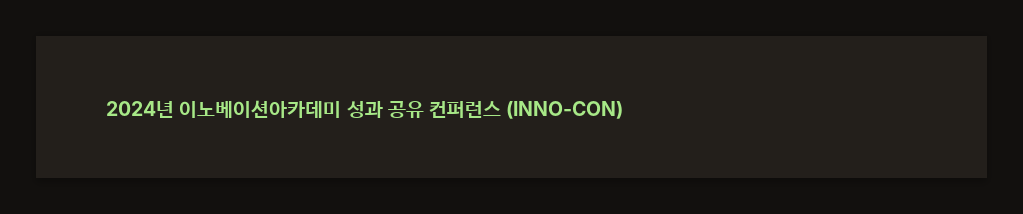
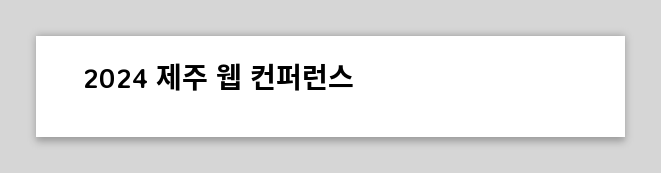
- 2024년 이노베이션아카데미 성과 공유 컨퍼런스 (INNO-CON)
+ 2024 제주 웹 컨퍼런스

